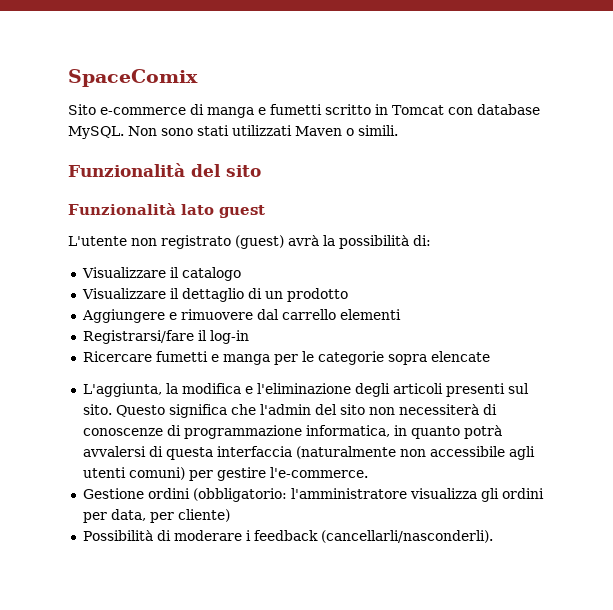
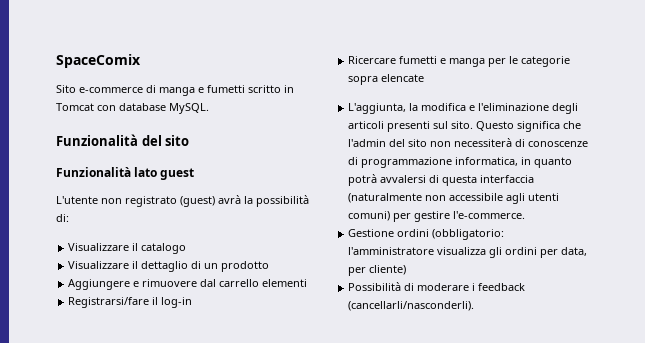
- Non sono stati utilizzati Maven o simili.

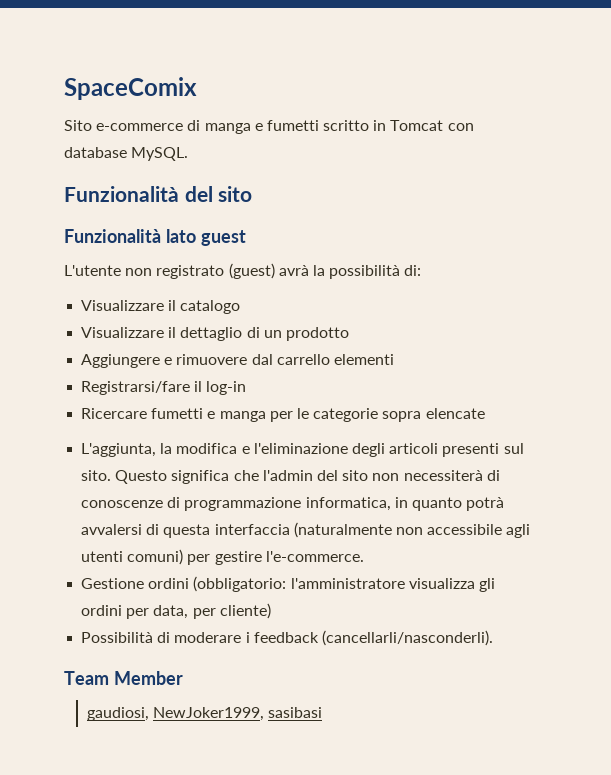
+ Team Member
+ gaudiosi, NewJoker1999, sasibasi

